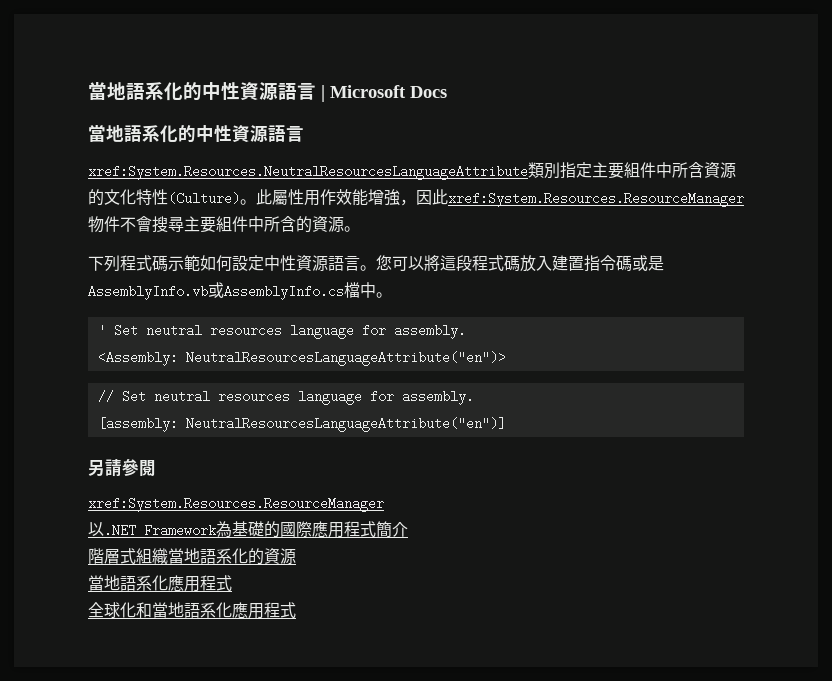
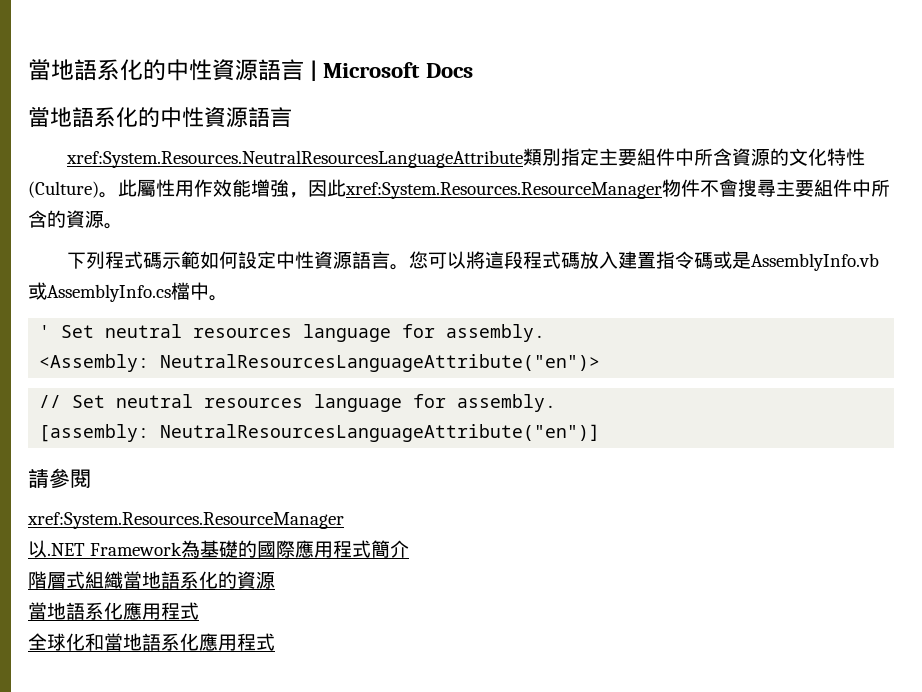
- 另請參閱
+ 請參閱

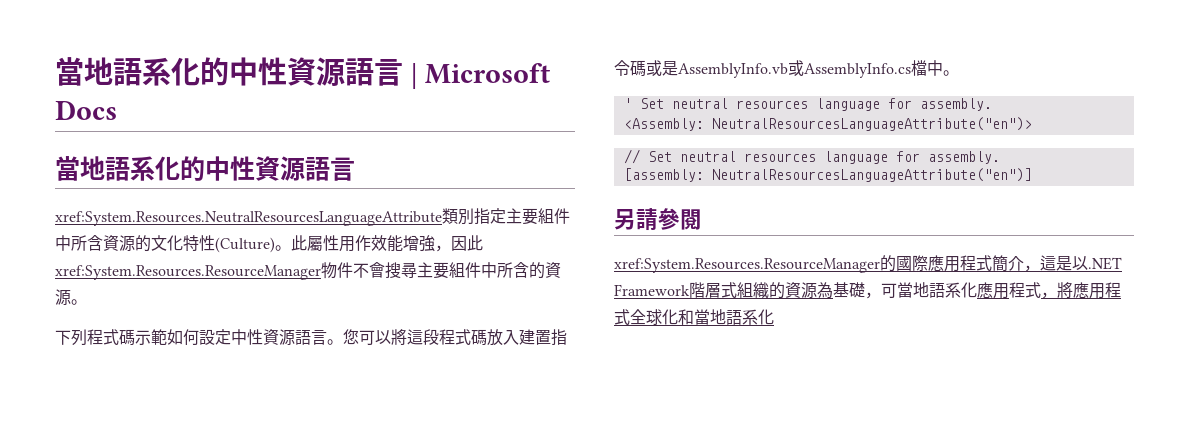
- 請參閱
- xref:System.Resources.ResourceManager
- 以.NET Framework為基礎的國際應用程式簡介
- 階層式組織當地語系化的資源
- 當地語系化應用程式
- 全球化和當地語系化應用程式
+ 另請參閱
+ xref:System.Resources.ResourceManager的國際應用程式簡介，這是以.NET Framework階層式組織的資源為基礎，可當地語系化應用程式，將應用程式全球化和當地語系化

